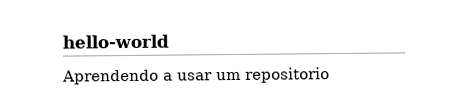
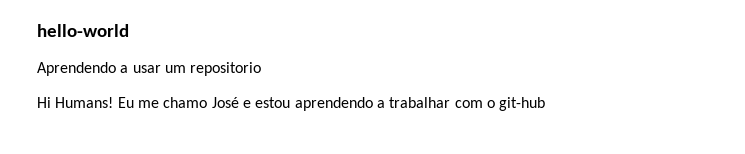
+ Hi Humans! Eu me chamo José e estou aprendendo a trabalhar com o git-hub

